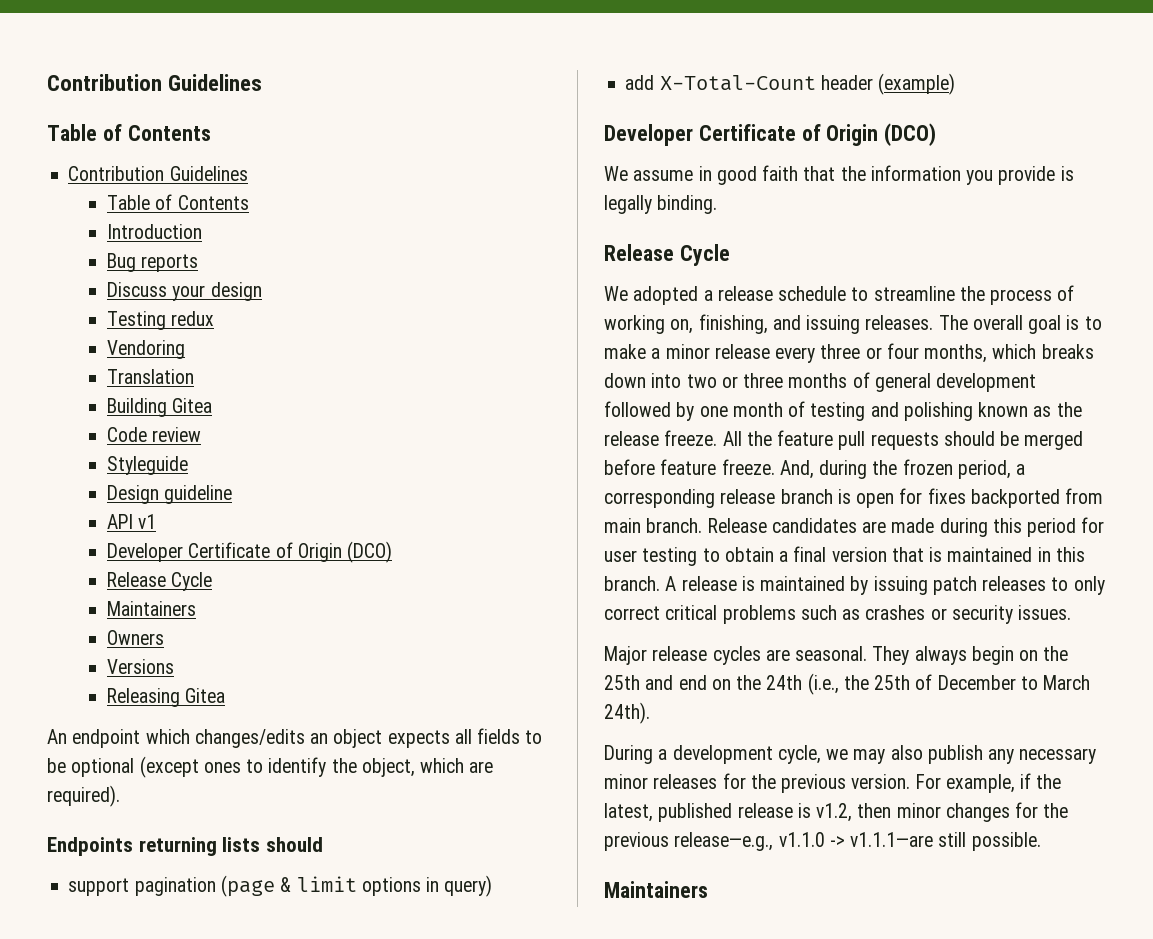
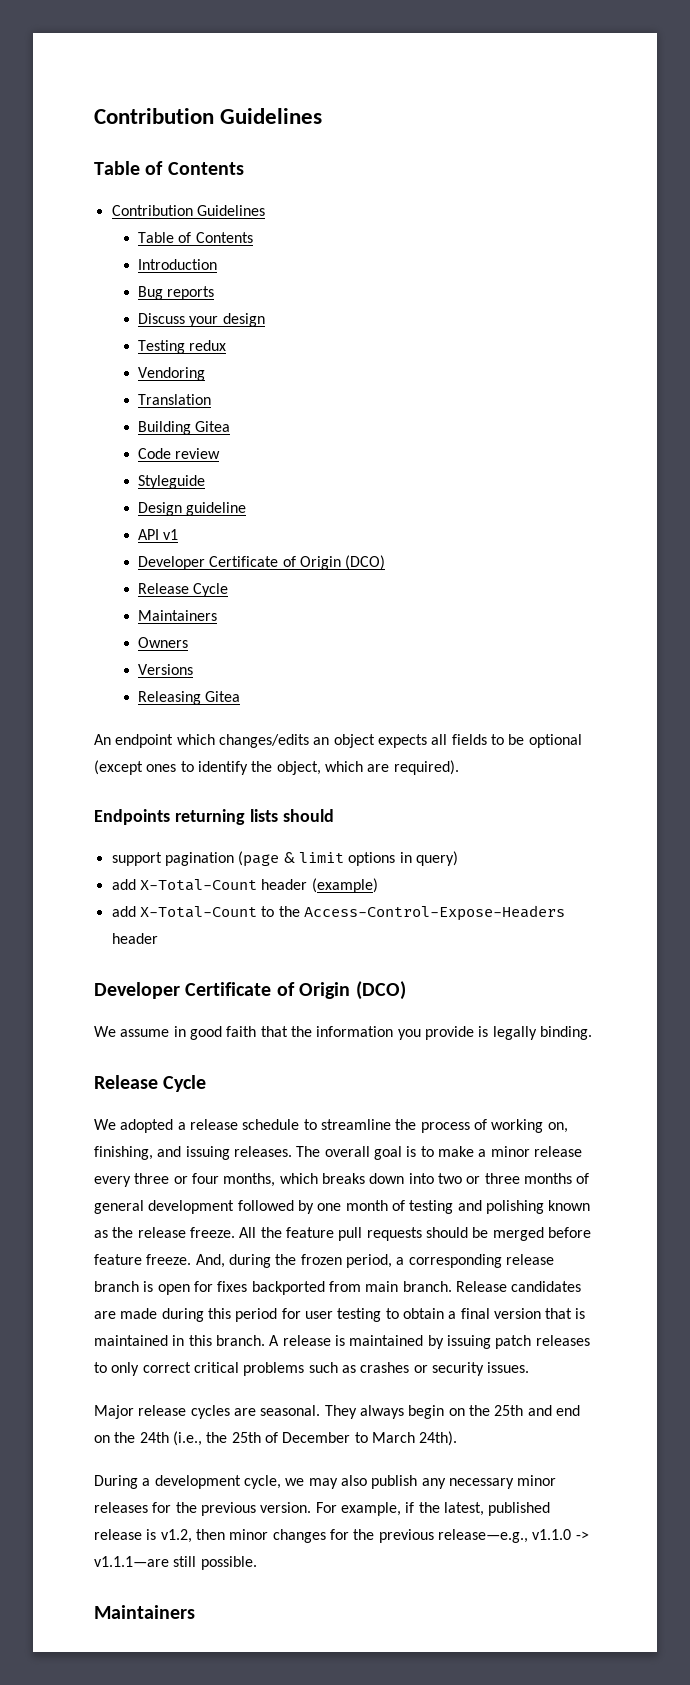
+ add X-Total-Count to the Access-Control-Expose-Headers header

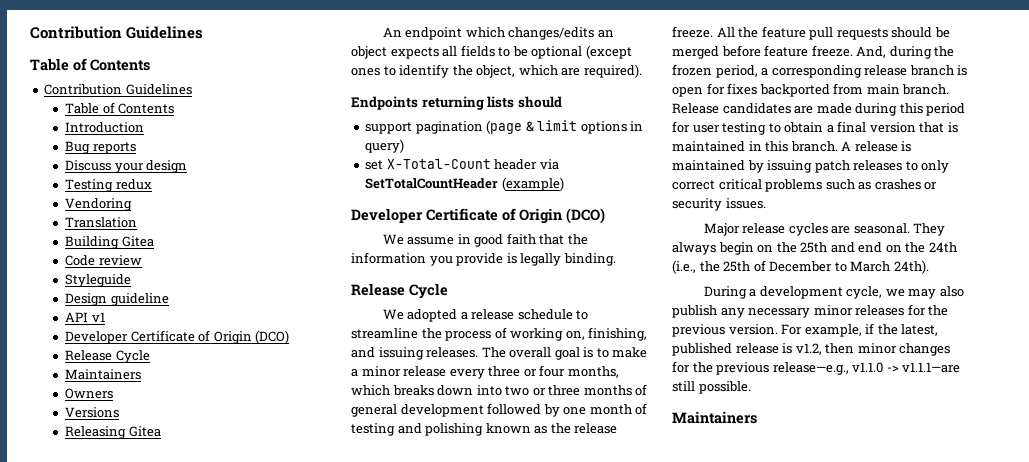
- add X-Total-Count header (example)
+ set X-Total-Count header via SetTotalCountHeader (example)
- add X-Total-Count to the Access-Control-Expose-Headers header

